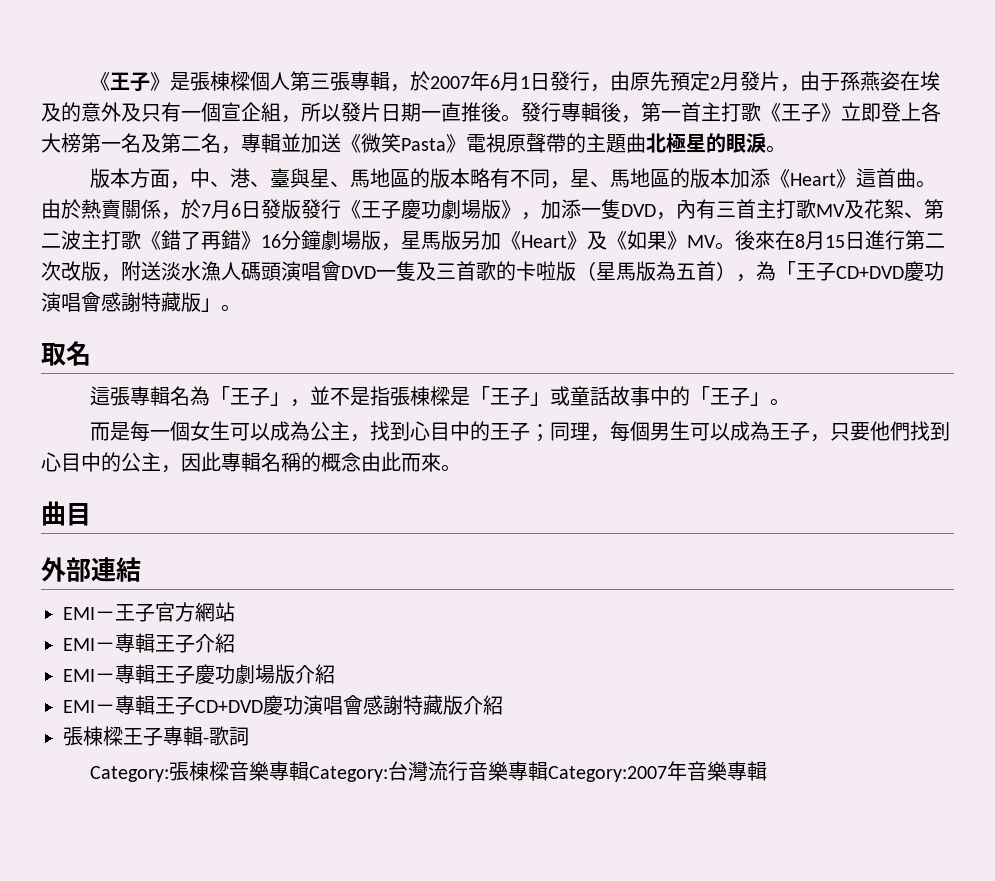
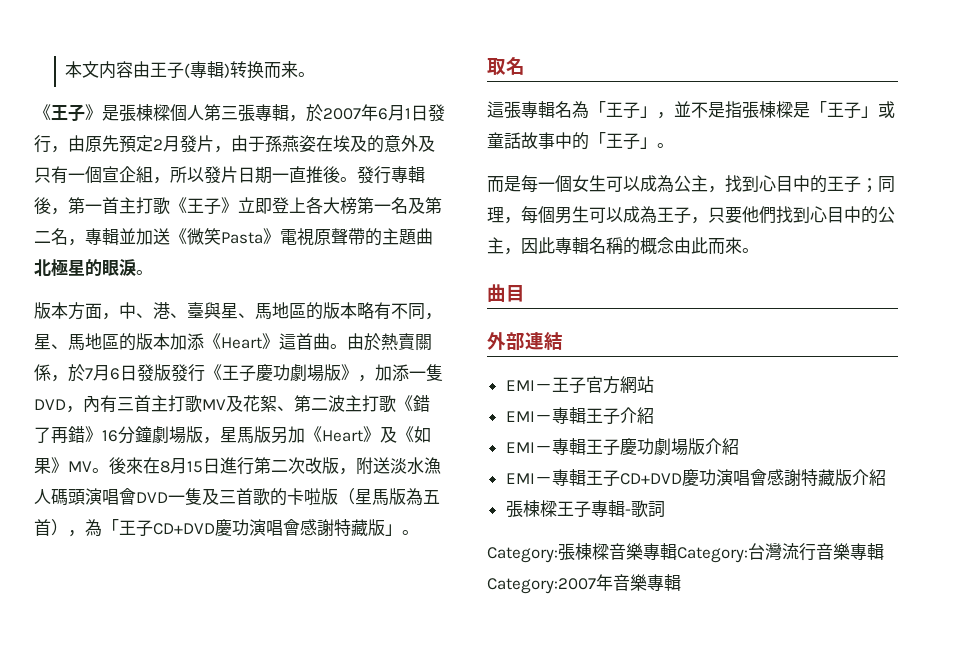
+ 本文内容由王子(專輯)转换而来。

